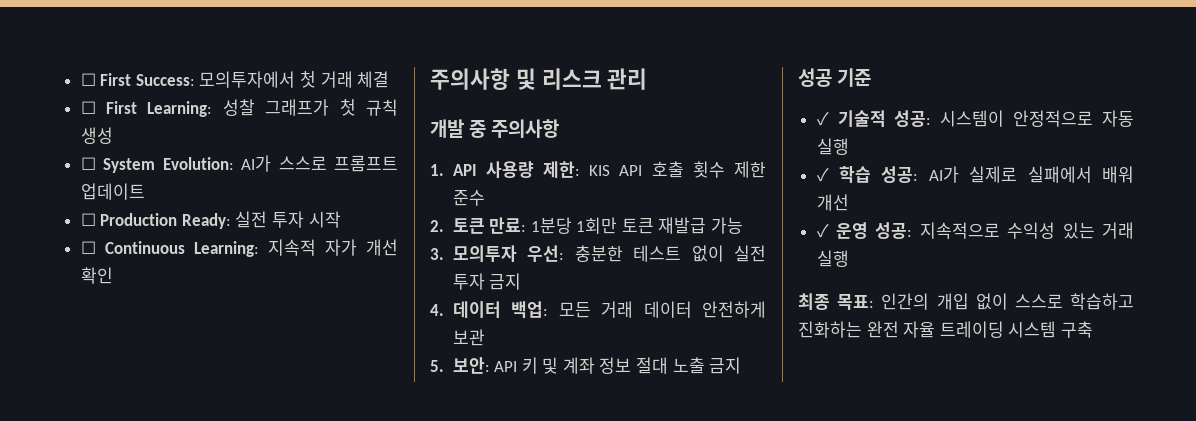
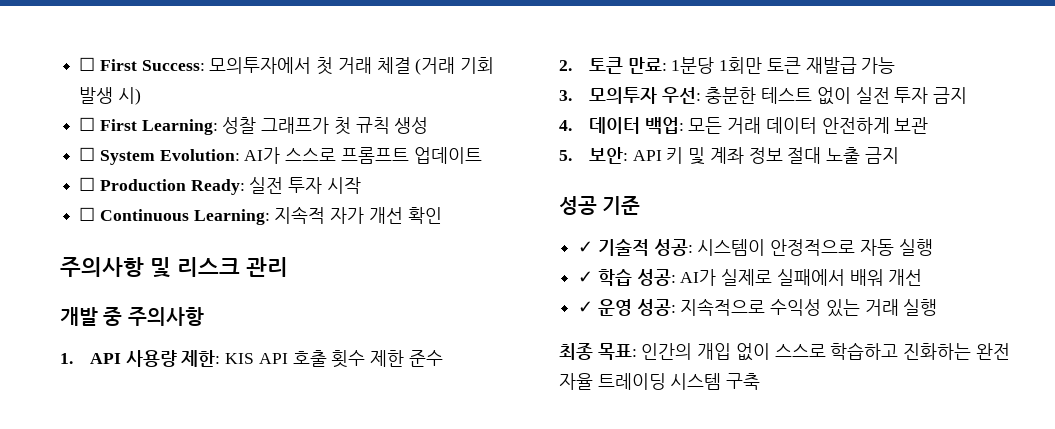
- ☐ First Success: 모의투자에서 첫 거래 체결
+ ☐ First Success: 모의투자에서 첫 거래 체결 (거래 기회 발생 시)

